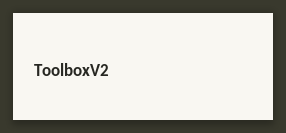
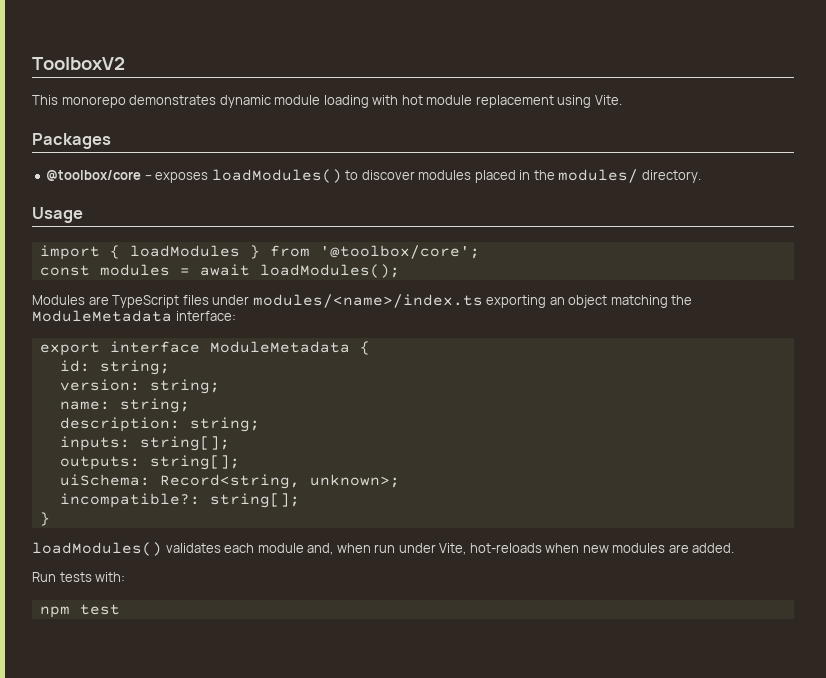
+ This monorepo demonstrates dynamic module loading with hot module replacement using Vite.
+ Packages
+ @toolbox/core – exposes loadModules() to discover modules placed in the modules/ directory.
+ Usage
+ import { loadModules } from '@toolbox/core';
+ const modules = await loadModules();
+ Modules are TypeScript files under modules/<name>/index.ts exporting an object matching the ModuleMetadata interface:
+ export interface ModuleMetadata {
+ id: string;
+ version: string;
+ name: string;
+ description: string;
+ inputs: string[];
+ outputs: string[];
+ uiSchema: Record<string, unknown>;
+ incompatible?: string[];
+ }
+ loadModules() validates each module and, when run under Vite, hot‑reloads when new modules are added.
+ Run tests with:
+ npm test

